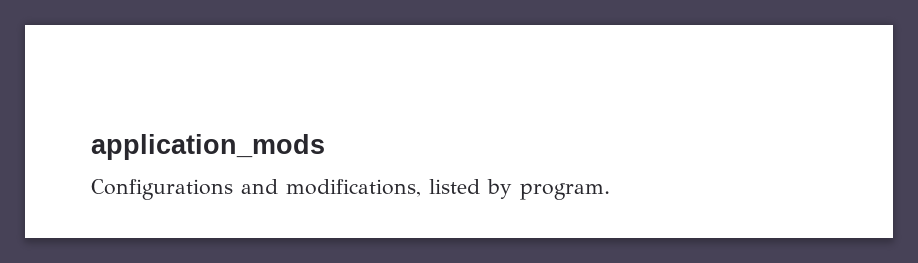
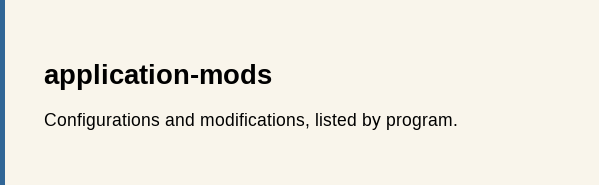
- application_mods
+ application-mods

